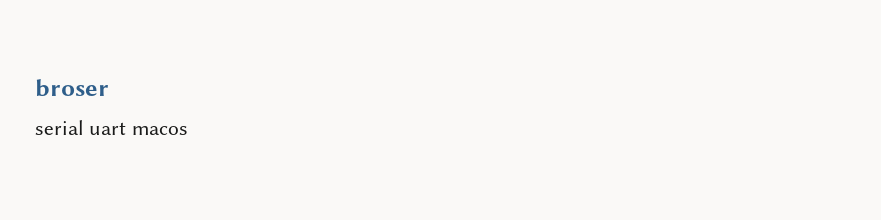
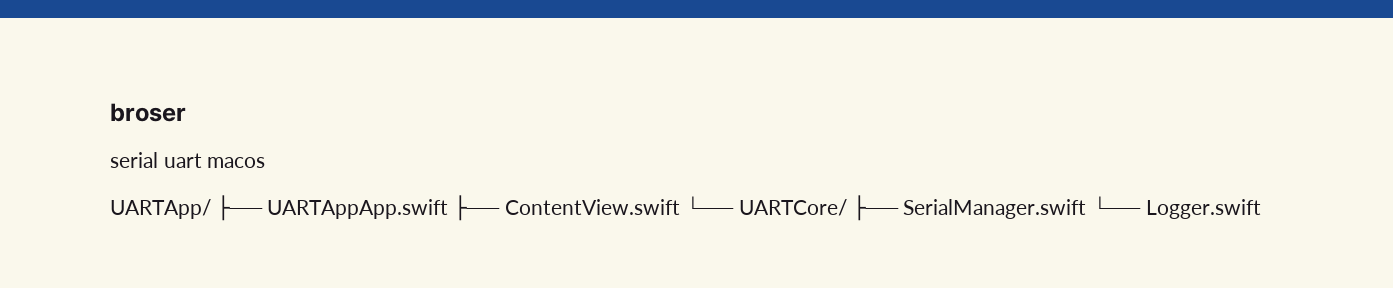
+ UARTApp/ ├── UARTAppApp.swift ├── ContentView.swift └── UARTCore/ ├── SerialManager.swift └── Logger.swift

